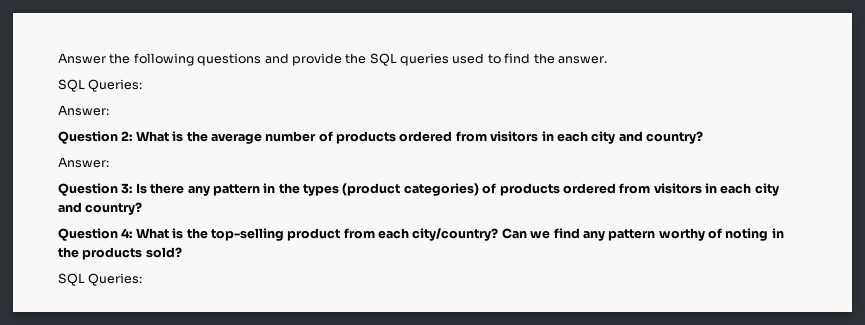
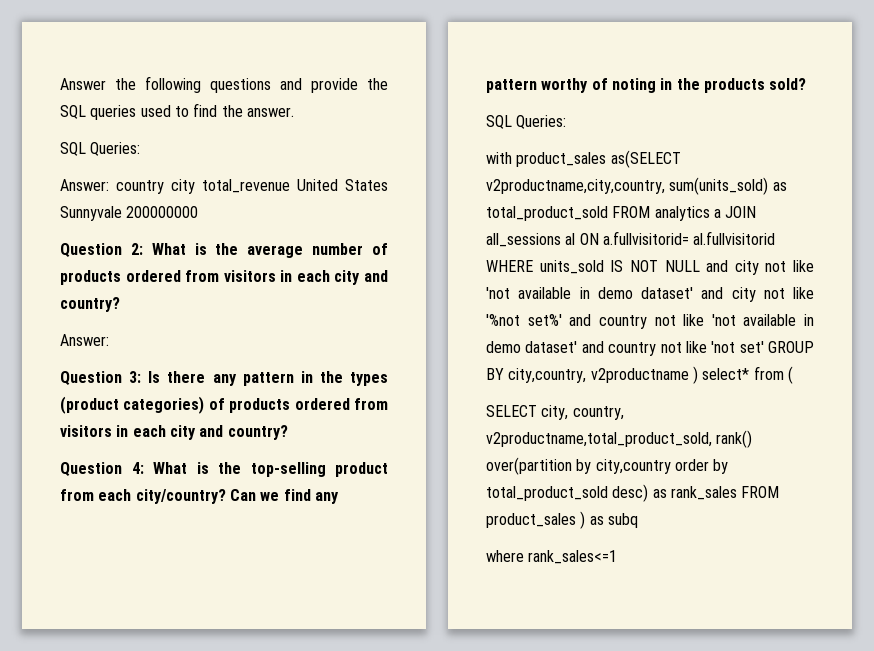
  Answer the following questions and provide the SQL queries used to find the answer.
  SQL Queries:
- Answer:
+ Answer: country city total_revenue United States Sunnyvale 200000000
+ with product_sales as(SELECT v2productname,city,country, sum(units_sold) as total_product_sold FROM analytics a JOIN all_sessions al ON a.fullvisitorid= al.fullvisitorid WHERE units_sold IS NOT NULL and city not like 'not available in demo dataset' and city not like '%not set%' and country not like 'not available in demo dataset' and country not like 'not set' GROUP BY city,country, v2productname ) select* from (
+ SELECT city, country, v2productname,total_product_sold, rank() over(partition by city,country order by total_product_sold desc) as rank_sales FROM product_sales ) as subq
+ where rank_sales<=1

